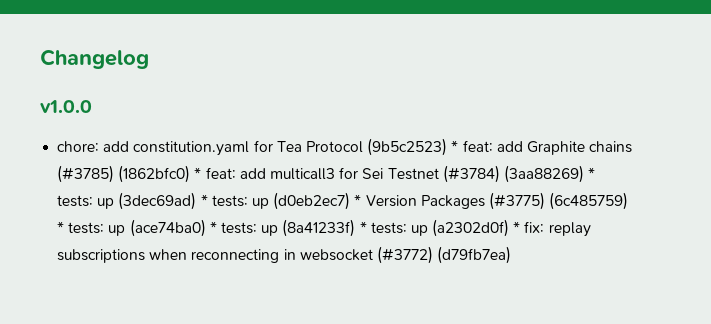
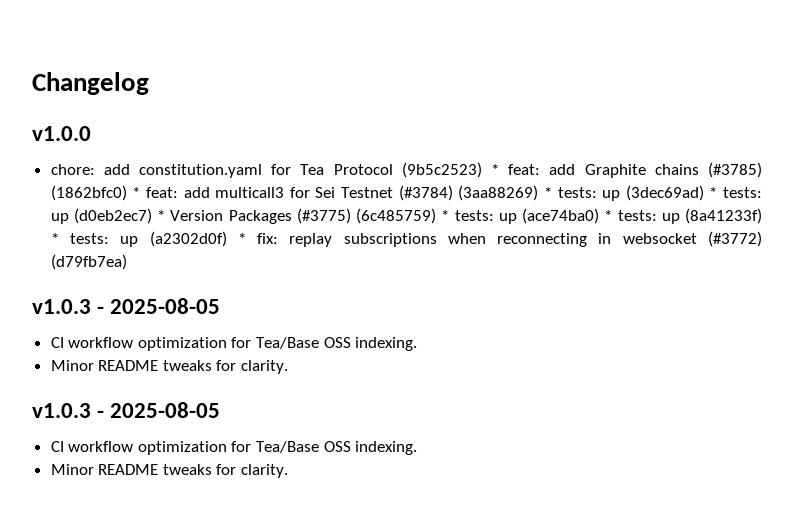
  chore: add constitution.yaml for Tea Protocol (9b5c2523) * feat: add Graphite chains (#3785) (1862bfc0) * feat: add multicall3 for Sei Testnet (#3784) (3aa88269) * tests: up (3dec69ad) * tests: up (d0eb2ec7) * Version Packages (#3775) (6c485759) * tests: up (ace74ba0) * tests: up (8a41233f) * tests: up (a2302d0f) * fix: replay subscriptions when reconnecting in websocket (#3772) (d79fb7ea)
+ v1.0.3 - 2025-08-05
+ CI workflow optimization for Tea/Base OSS indexing.
+ Minor README tweaks for clarity.
+ v1.0.3 - 2025-08-05
+ CI workflow optimization for Tea/Base OSS indexing.
+ Minor README tweaks for clarity.

